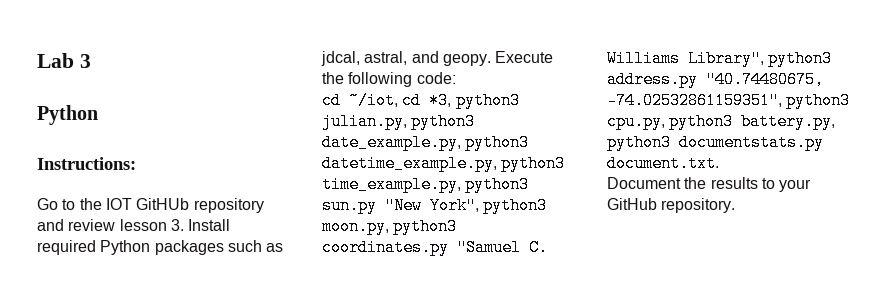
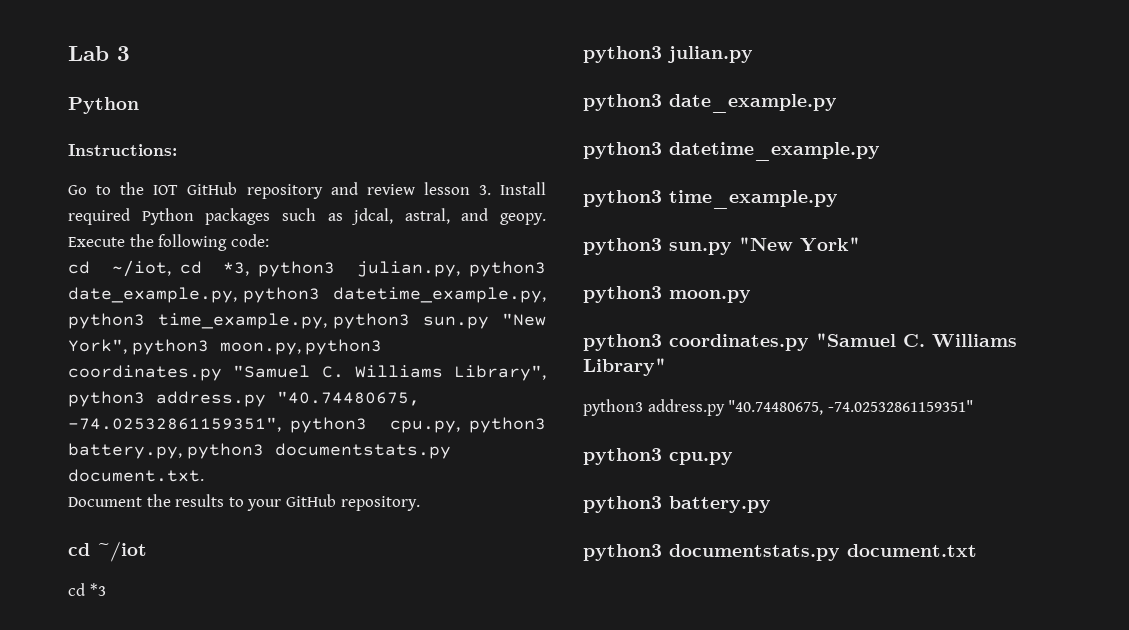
- Go to the IOT GitHUb repository and review lesson 3. Install required Python packages such as jdcal, astral, and geopy.
+ Go to the IOT GitHub repository and review lesson 3. Install required Python packages such as jdcal, astral, and geopy.
+ cd ~/iot
+ cd *3
+ python3 julian.py
+ python3 date_example.py
+ python3 datetime_example.py
+ python3 time_example.py
+ python3 sun.py "New York"
+ python3 moon.py
+ python3 coordinates.py "Samuel C. Williams Library"
+ python3 address.py "40.74480675, -74.02532861159351"
+ python3 cpu.py
+ python3 battery.py
+ python3 documentstats.py document.txt

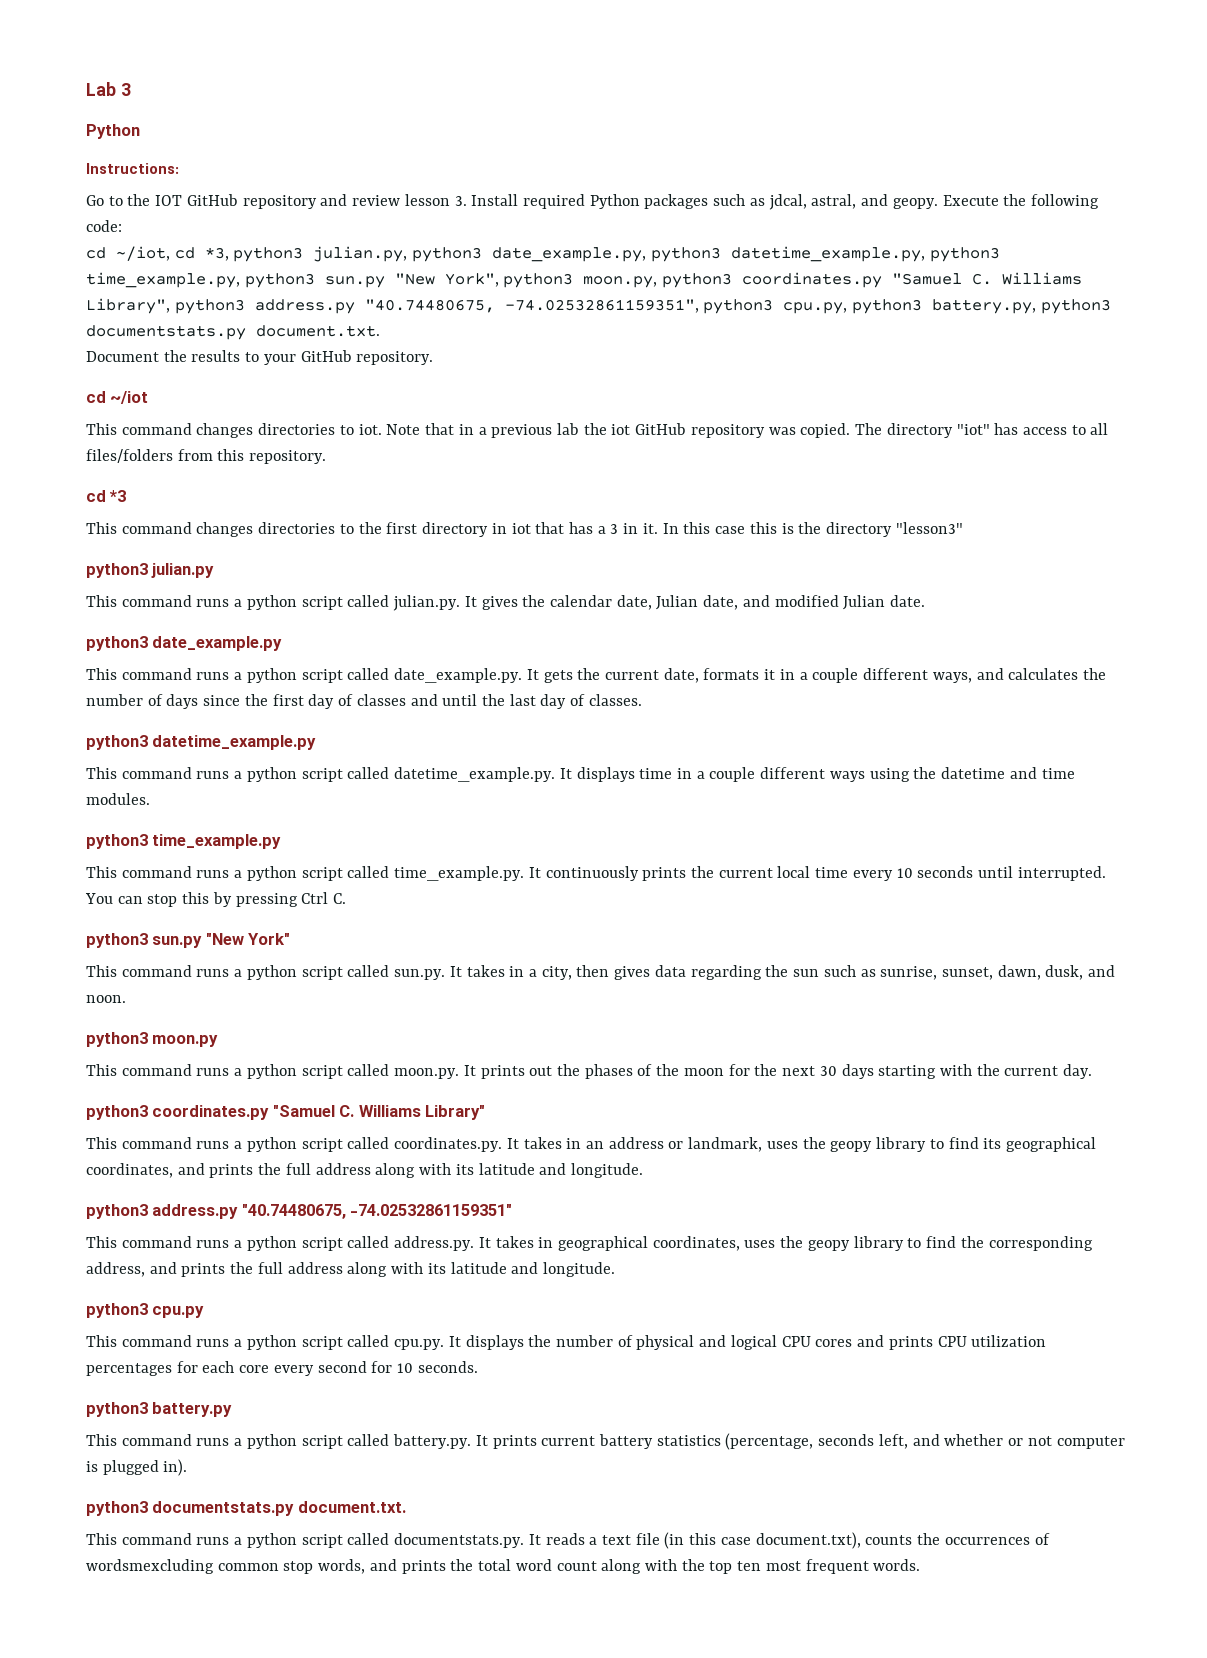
+ This command changes directories to iot. Note that in a previous lab the iot GitHub repository was copied. The directory "iot" has access to all files/folders from this repository.
  cd *3
+ This command changes directories to the first directory in iot that has a 3 in it. In this case this is the directory "lesson3"
  python3 julian.py
+ This command runs a python script called julian.py. It gives the calendar date, Julian date, and modified Julian date.
  python3 date_example.py
+ This command runs a python script called date_example.py. It gets the current date, formats it in a couple different ways, and calculates the number of days since the first day of classes and until the last day of classes.
  python3 datetime_example.py
+ This command runs a python script called datetime_example.py. It displays time in a couple different ways using the datetime and time modules.
  python3 time_example.py
+ This command runs a python script called time_example.py. It continuously prints the current local time every 10 seconds until interrupted. You can stop this by pressing Ctrl C.
  python3 sun.py "New York"
+ This command runs a python script called sun.py. It takes in a city, then gives data regarding the sun such as sunrise, sunset, dawn, dusk, and noon.
  python3 moon.py
+ This command runs a python script called moon.py. It prints out the phases of the moon for the next 30 days starting with the current day.
+ This command runs a python script called coordinates.py. It takes in an address or landmark, uses the geopy library to find its geographical coordinates, and prints the full address along with its latitude and longitude.
  python3 address.py "40.74480675, -74.02532861159351"
+ This command runs a python script called address.py. It takes in geographical coordinates, uses the geopy library to find the corresponding address, and prints the full address along with its latitude and longitude.
  python3 cpu.py
+ This command runs a python script called cpu.py. It displays the number of physical and logical CPU cores and prints CPU utilization percentages for each core every second for 10 seconds.
  python3 battery.py
- python3 documentstats.py document.txt
+ This command runs a python script called battery.py. It prints current battery statistics (percentage, seconds left, and whether or not computer is plugged in).
+ python3 documentstats.py document.txt.
+ This command runs a python script called documentstats.py. It reads a text file (in this case document.txt), counts the occurrences of wordsmexcluding common stop words, and prints the total word count along with the top ten most frequent words.

